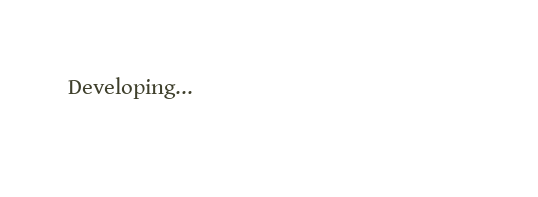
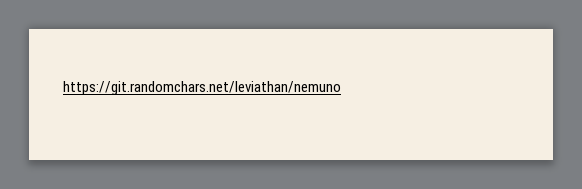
- Developing...
+ https://git.randomchars.net/leviathan/nemuno

